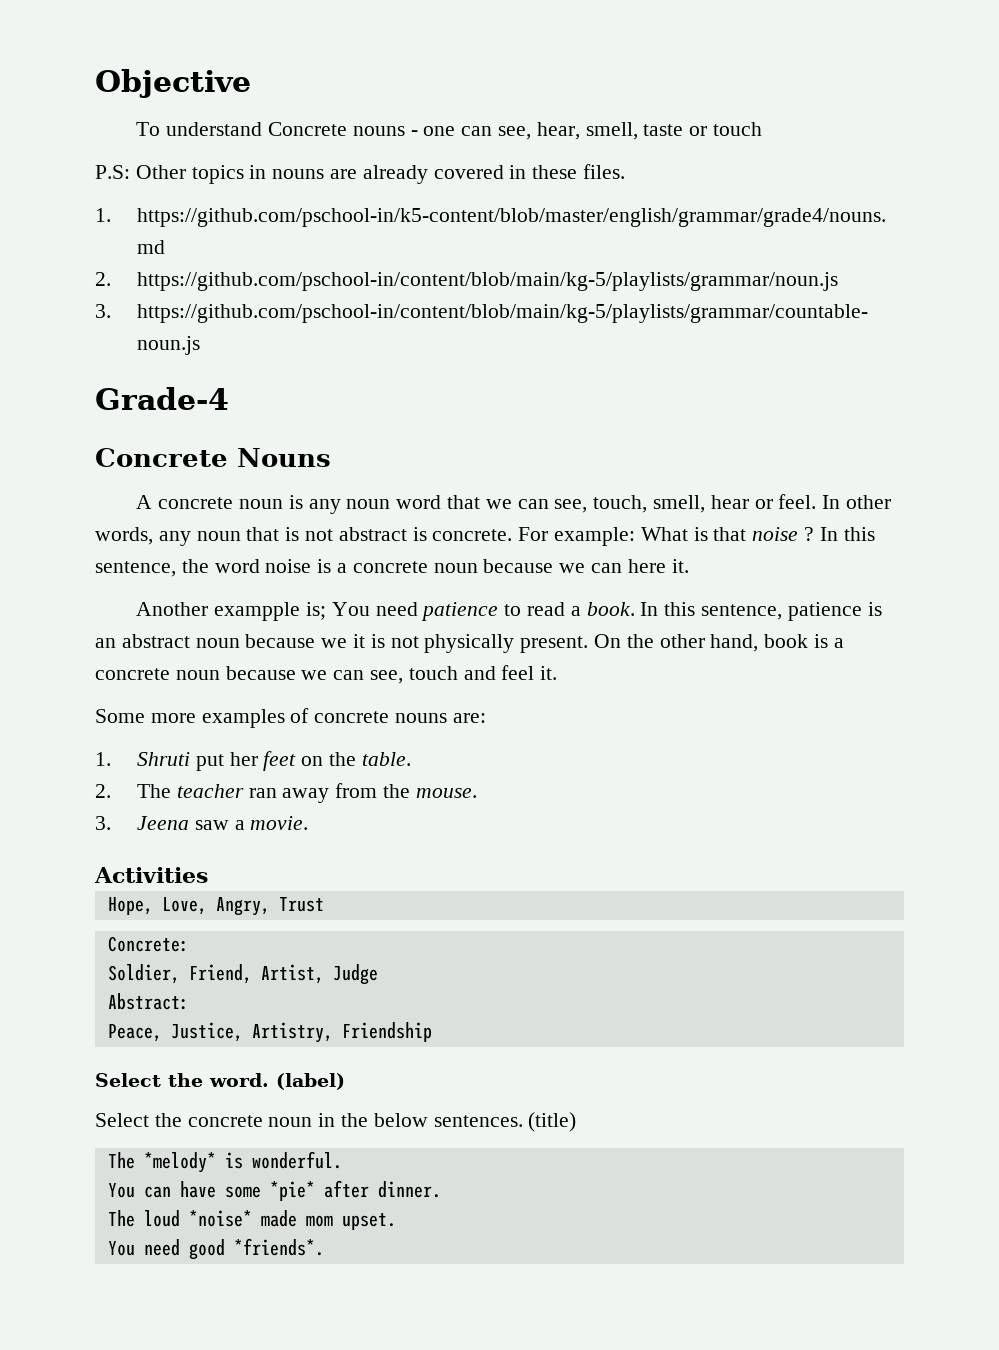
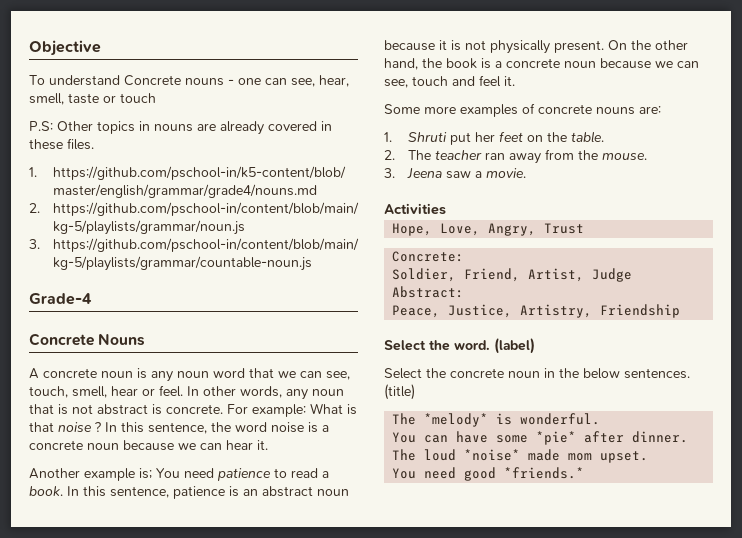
- In this sentence, the word noise is a concrete noun because we can here it.
+ In this sentence, the word noise is a concrete noun because we can hear it.
- Another exampple is; You need patience to read a book.
+ Another example is; You need patience to read a book.
- In this sentence, patience is an abstract noun because we it is not physically present.
+ In this sentence, patience is an abstract noun because it is not physically present.
- On the other hand, book is a concrete noun because we can see, touch and feel it.
+ On the other hand, the book is a concrete noun because we can see, touch and feel it.
- You need good *friends*.
+ You need good *friends.*

